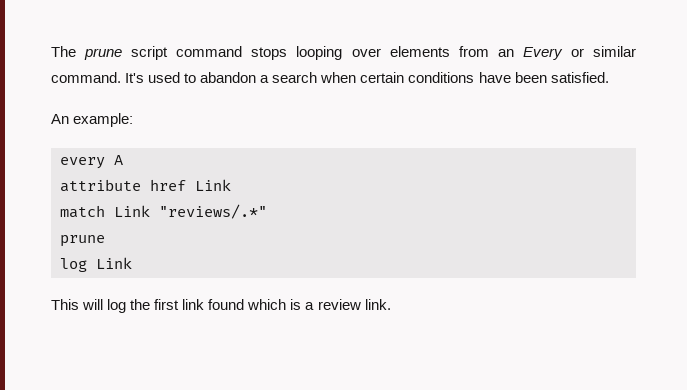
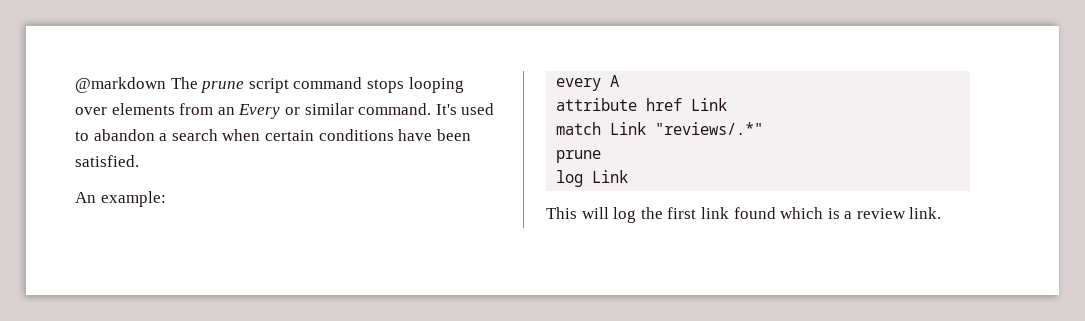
- The prune script command stops looping over elements from an Every or similar command.
+ @markdown The prune script command stops looping over elements from an Every or similar command.

